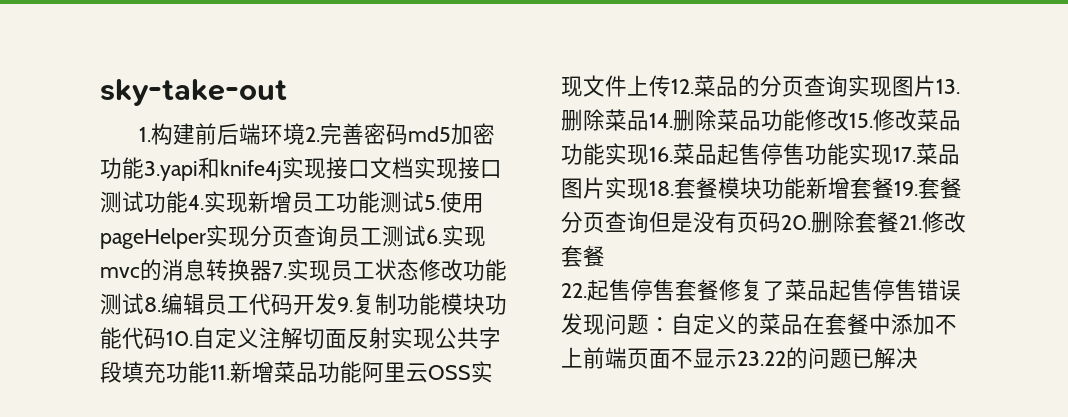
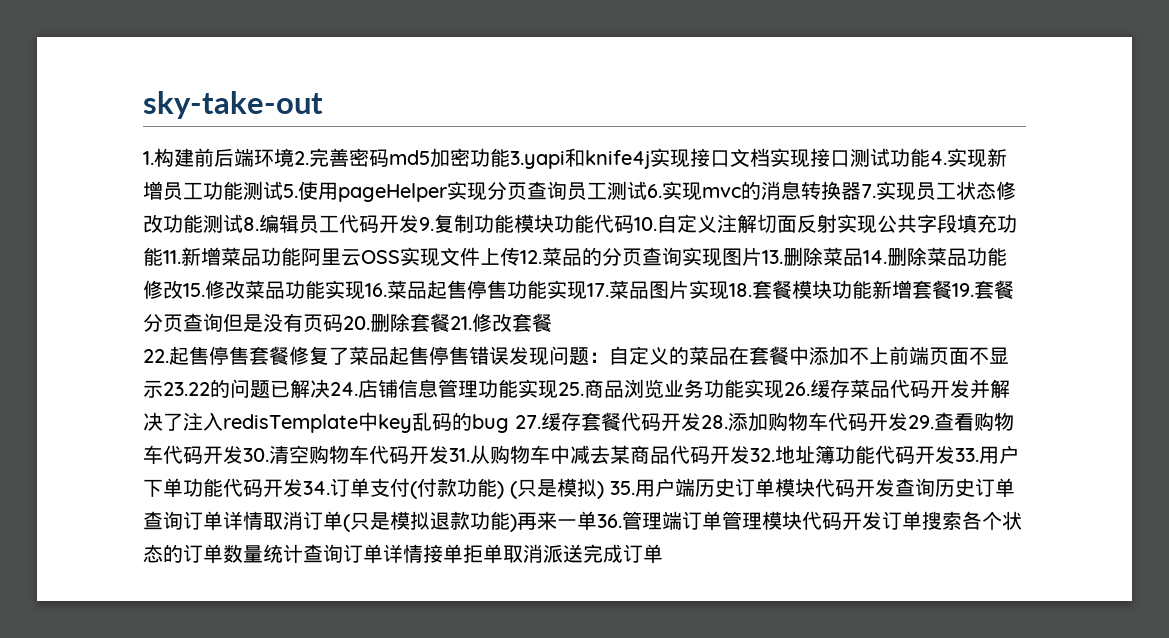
- 22.起售停售套餐修复了菜品起售停售错误发现问题：自定义的菜品在套餐中添加不上前端页面不显示23.22的问题已解决
+ 22.起售停售套餐修复了菜品起售停售错误发现问题：自定义的菜品在套餐中添加不上前端页面不显示23.22的问题已解决24.店铺信息管理功能实现25.商品浏览业务功能实现26.缓存菜品代码开发并解决了注入redisTemplate中key乱码的bug 27.缓存套餐代码开发28.添加购物车代码开发29.查看购物车代码开发30.清空购物车代码开发31.从购物车中减去某商品代码开发32.地址簿功能代码开发33.用户下单功能代码开发34.订单支付(付款功能) (只是模拟) 35.用户端历史订单模块代码开发查询历史订单查询订单详情取消订单(只是模拟退款功能)再来一单36.管理端订单管理模块代码开发订单搜索各个状态的订单数量统计查询订单详情接单拒单取消派送完成订单

